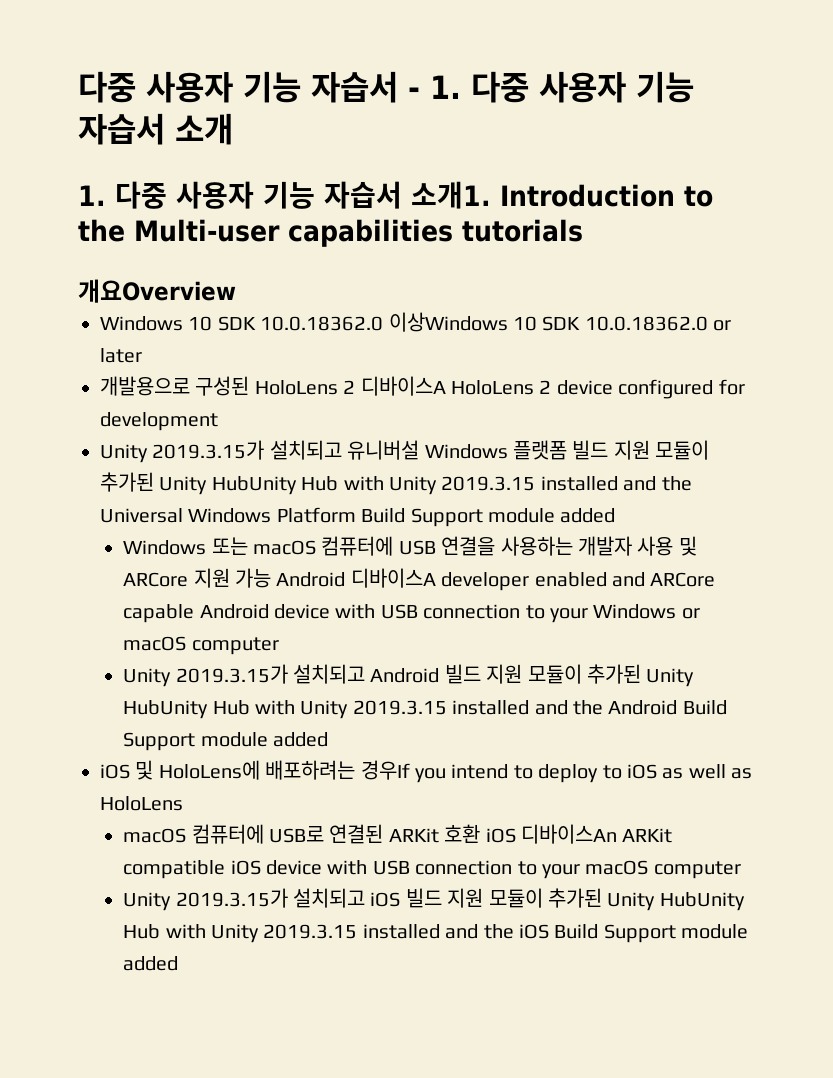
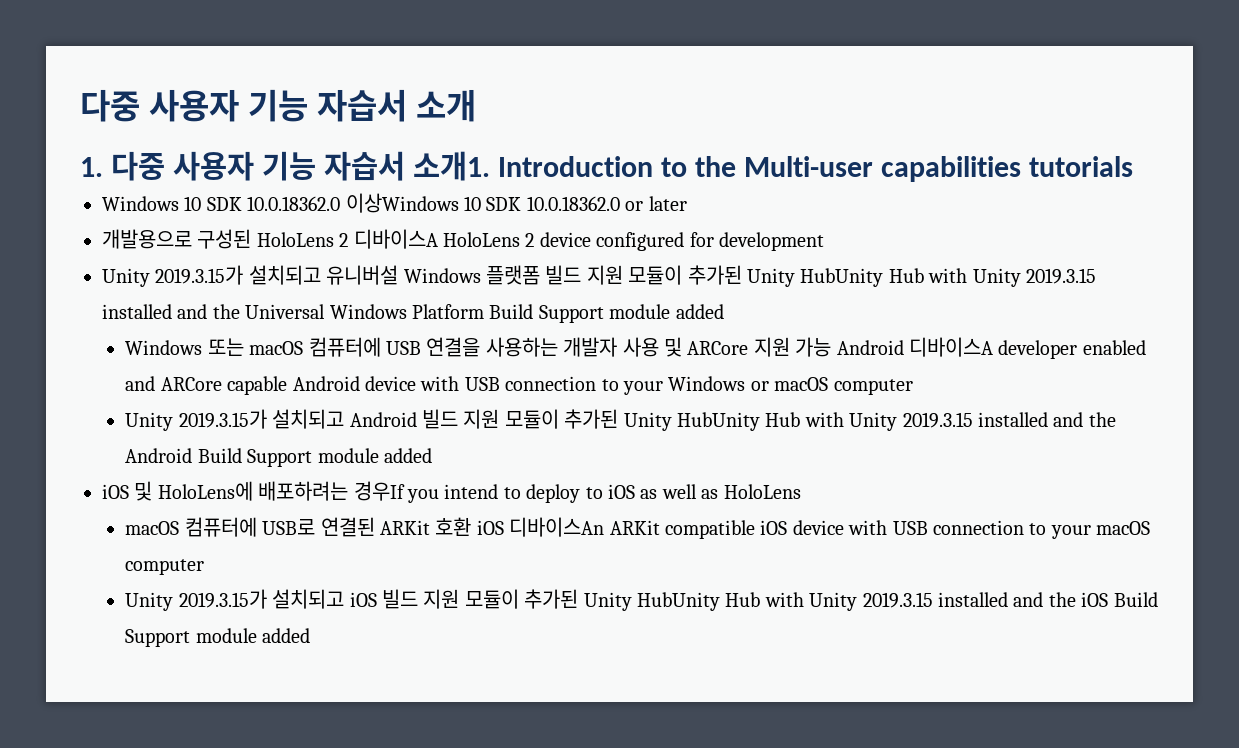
- 다중 사용자 기능 자습서 - 1. 다중 사용자 기능 자습서 소개
+ 다중 사용자 기능 자습서 소개
- 개요Overview

